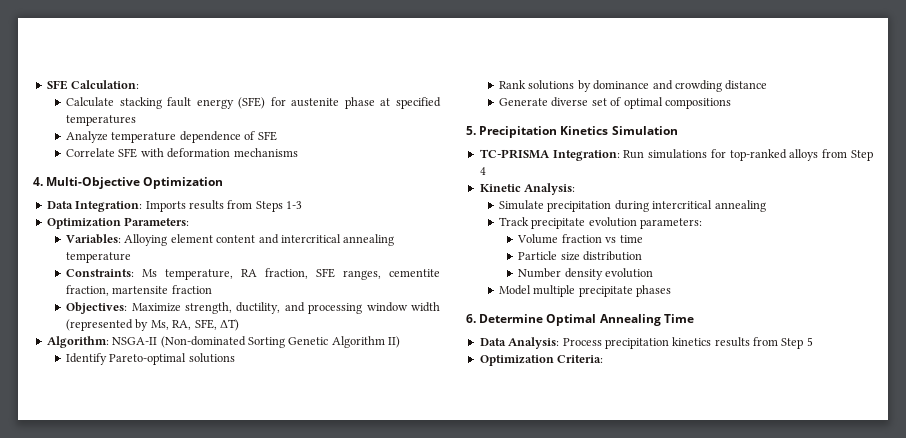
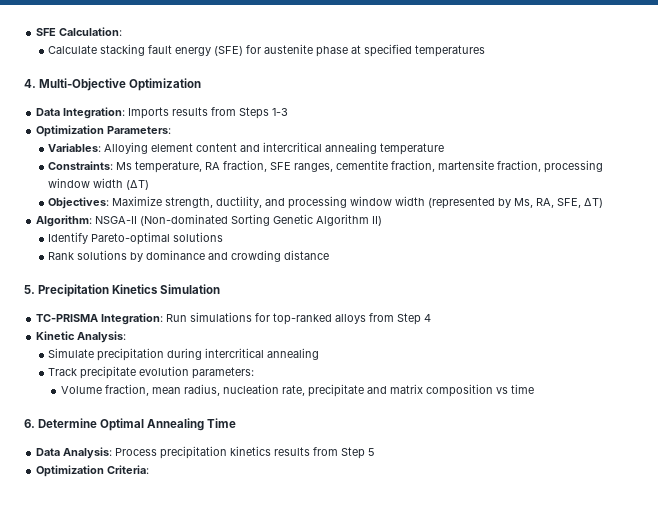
- Analyze temperature dependence of SFE
- Correlate SFE with deformation mechanisms
- Constraints: Ms temperature, RA fraction, SFE ranges, cementite fraction, martensite fraction
+ Constraints: Ms temperature, RA fraction, SFE ranges, cementite fraction, martensite fraction, processing window width (ΔT)
- Generate diverse set of optimal compositions
- Volume fraction vs time
- Particle size distribution
- Number density evolution
- Model multiple precipitate phases
+ Volume fraction, mean radius, nucleation rate, precipitate and matrix composition vs time

